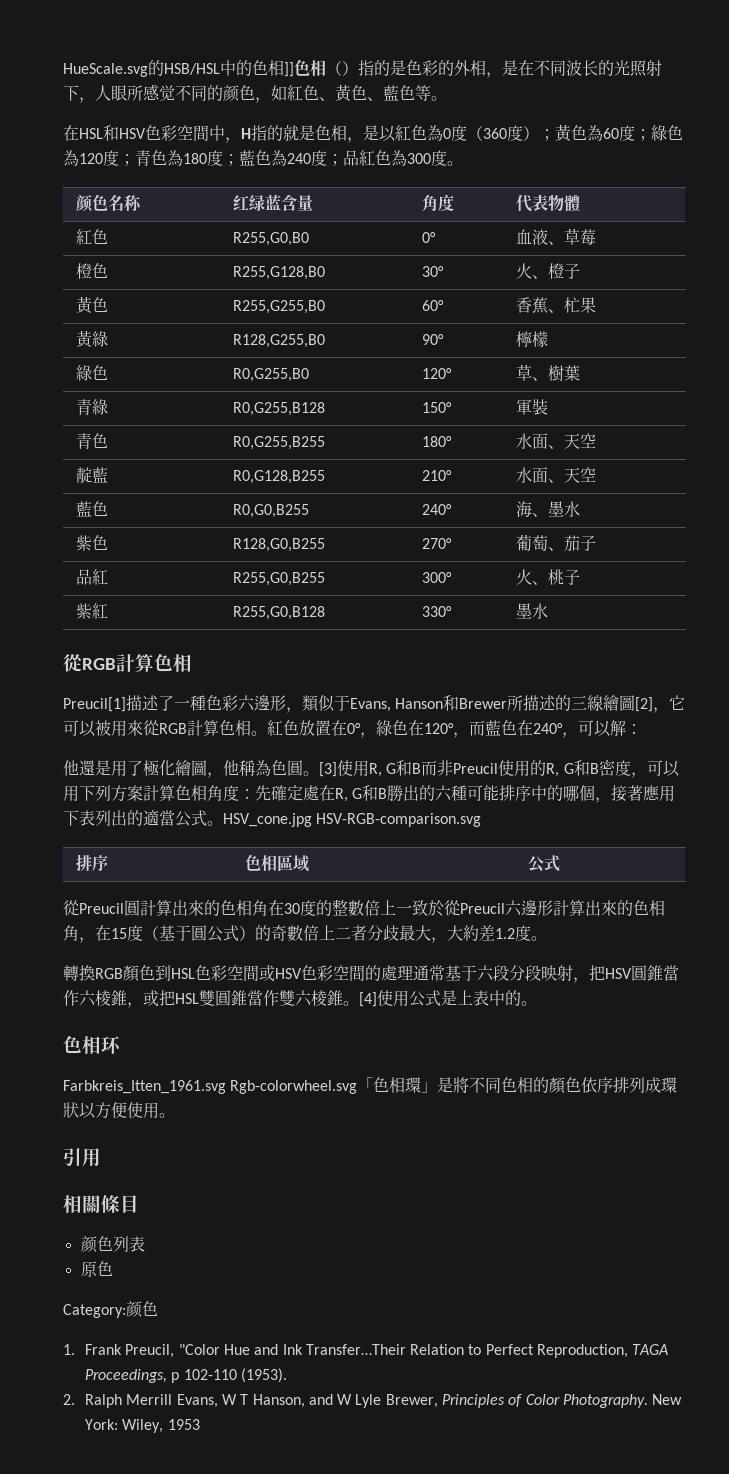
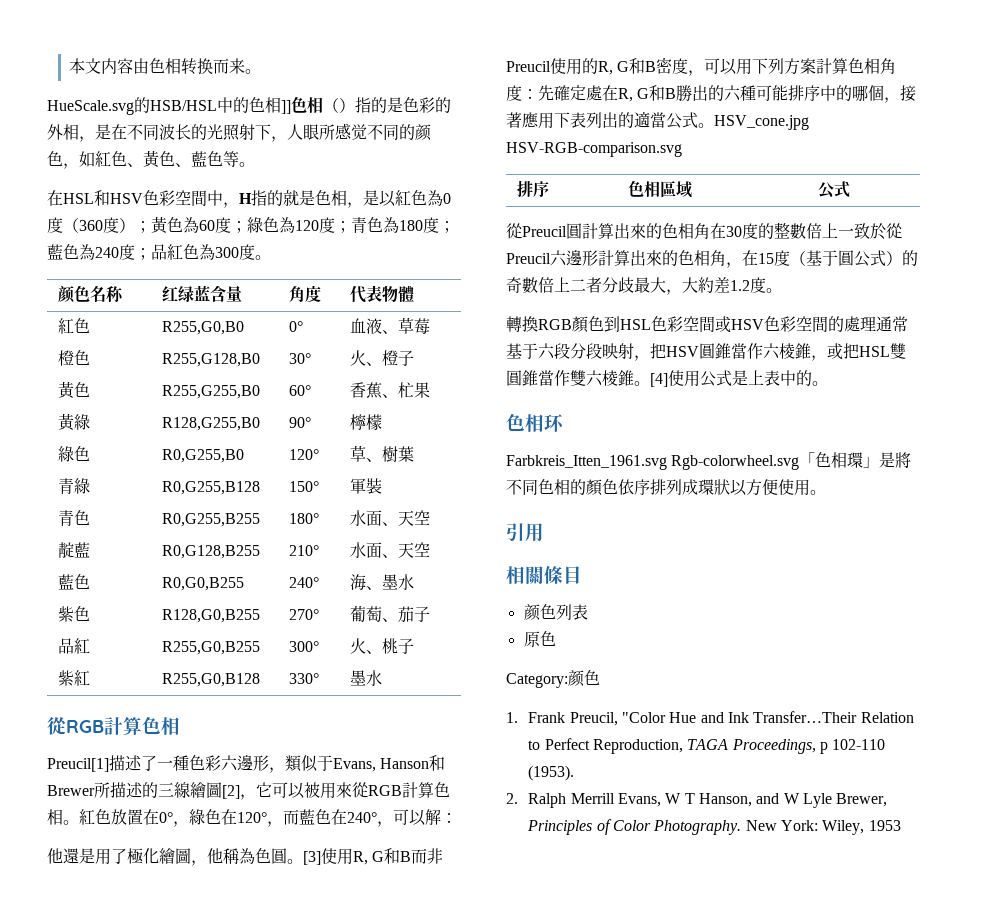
+ 本文内容由色相转换而来。

